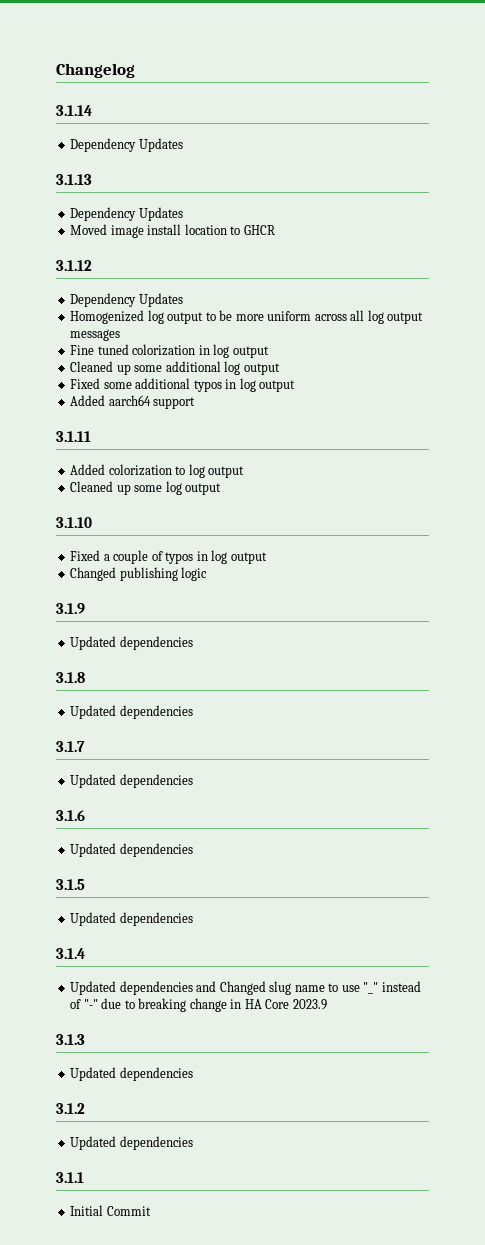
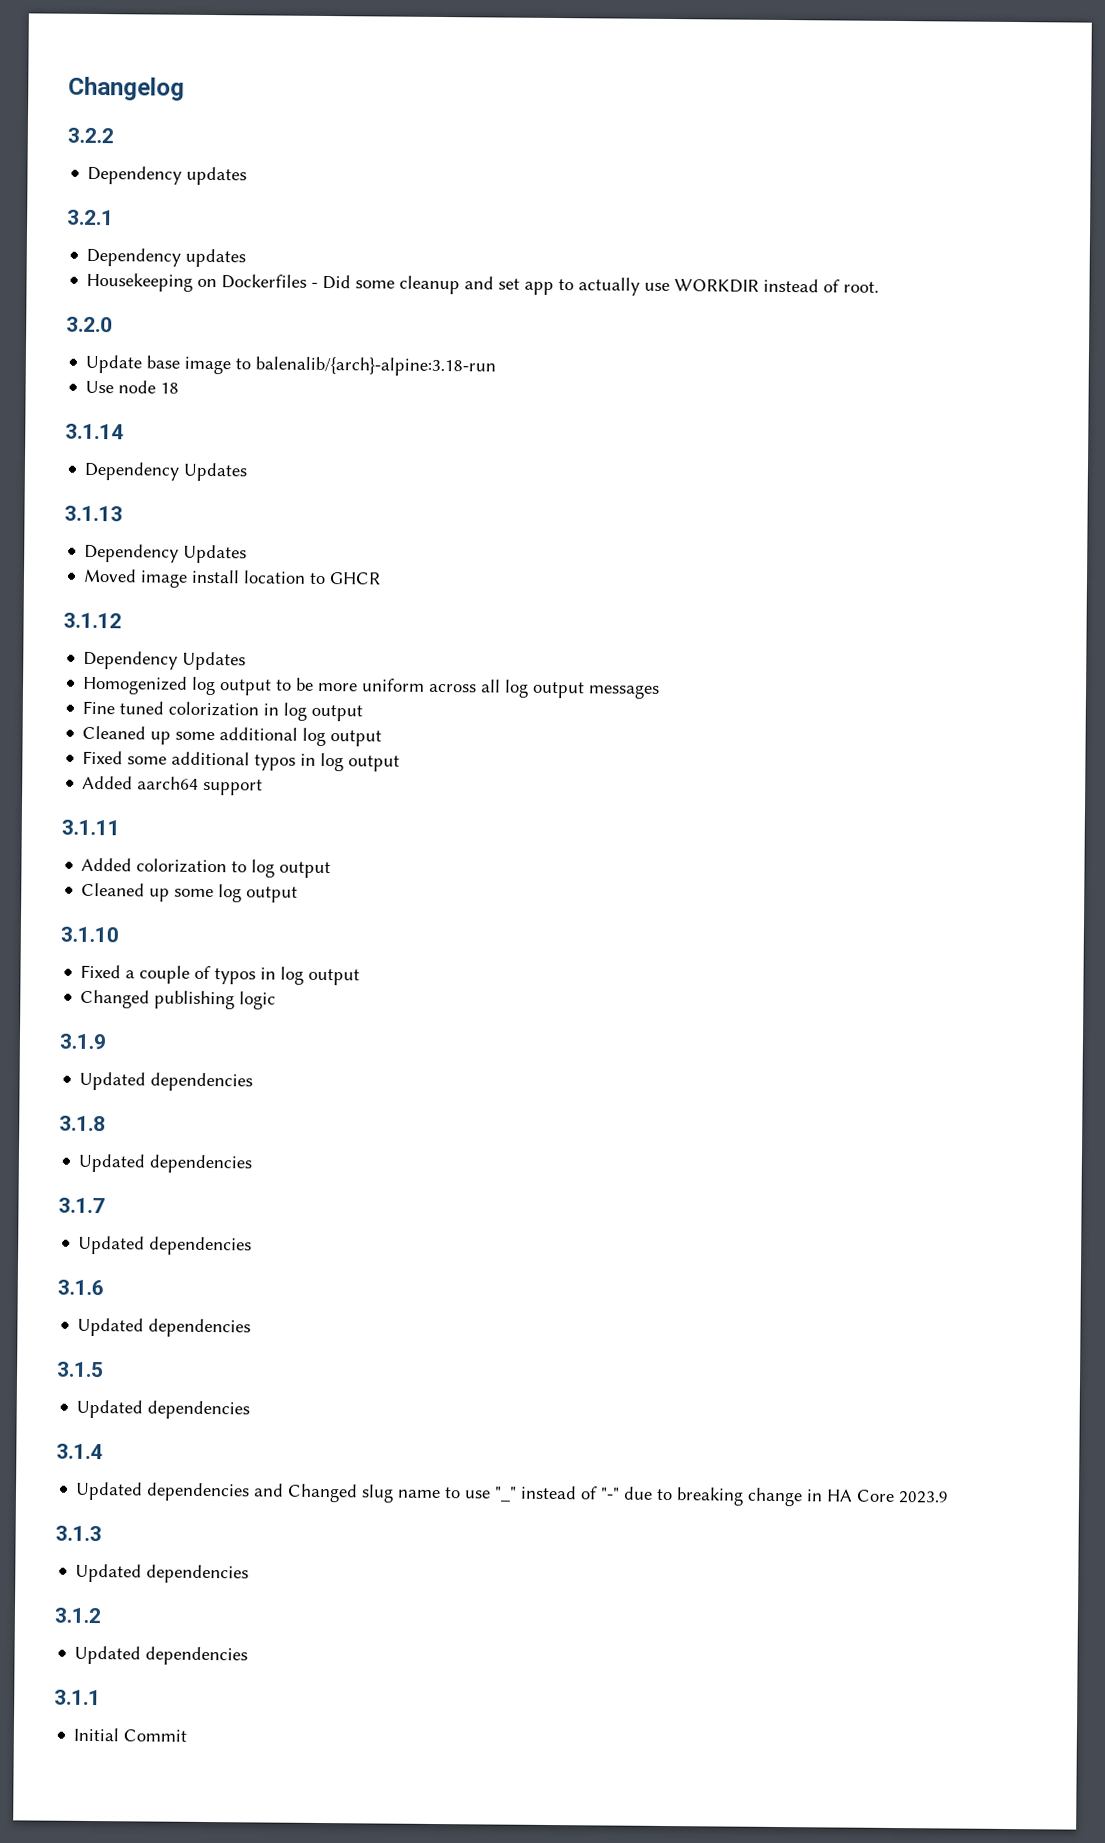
+ 3.2.2
+ Dependency updates
+ 3.2.1
+ Dependency updates
+ Housekeeping on Dockerfiles - Did some cleanup and set app to actually use WORKDIR instead of root.
+ 3.2.0
+ Update base image to balenalib/{arch}-alpine:3.18-run
+ Use node 18

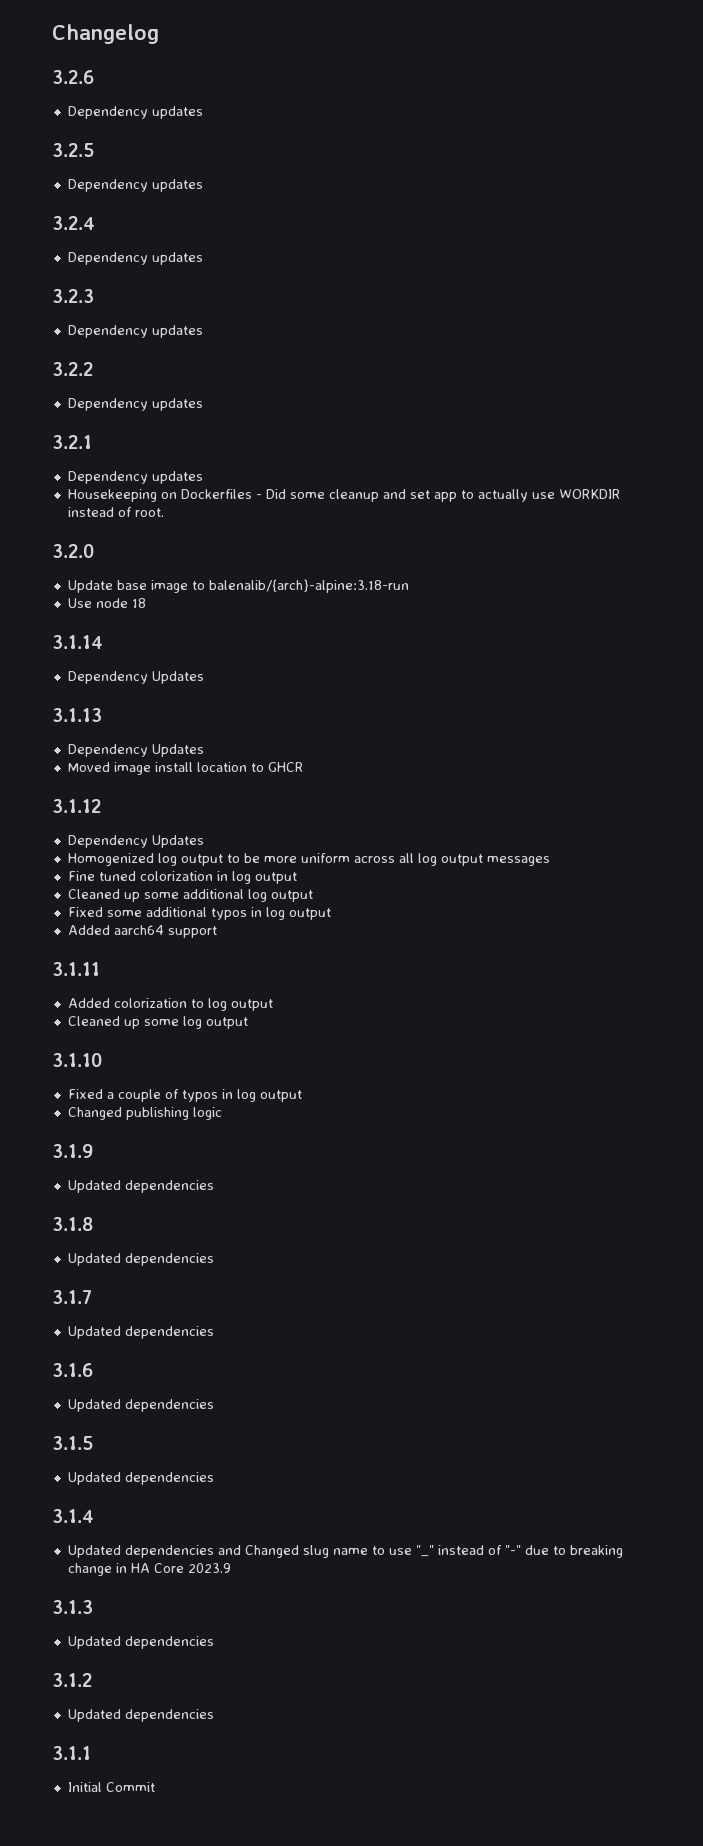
+ 3.2.6
+ Dependency updates
+ 3.2.5
+ Dependency updates
+ 3.2.4
+ Dependency updates
+ 3.2.3
+ Dependency updates

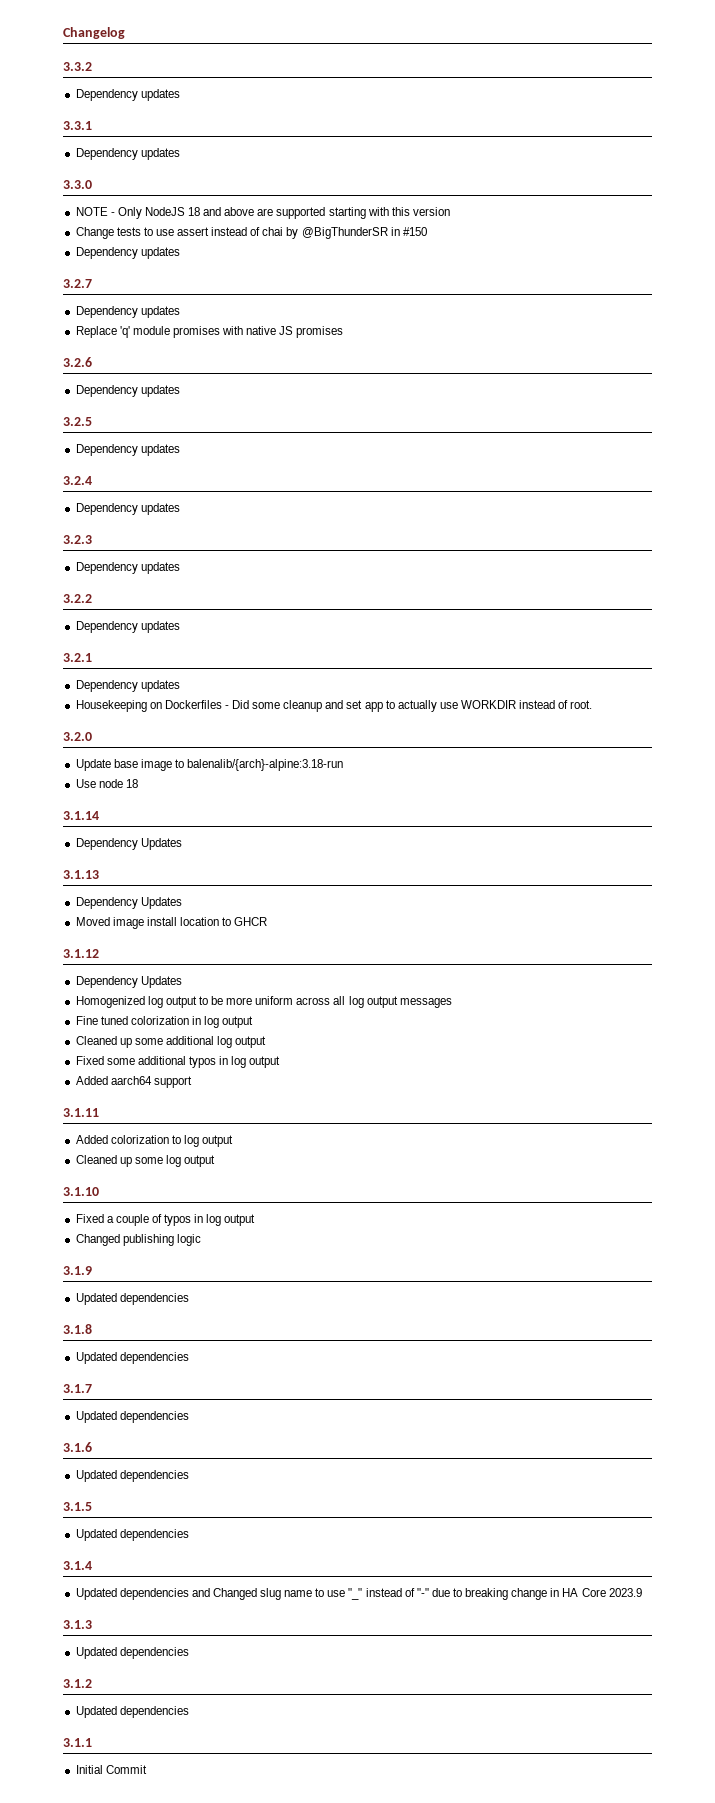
+ 3.3.2
+ Dependency updates
+ 3.3.1
+ Dependency updates
+ 3.3.0
+ NOTE - Only NodeJS 18 and above are supported starting with this version
+ Change tests to use assert instead of chai by @BigThunderSR in #150
+ Dependency updates
+ 3.2.7
+ Dependency updates
+ Replace 'q' module promises with native JS promises

